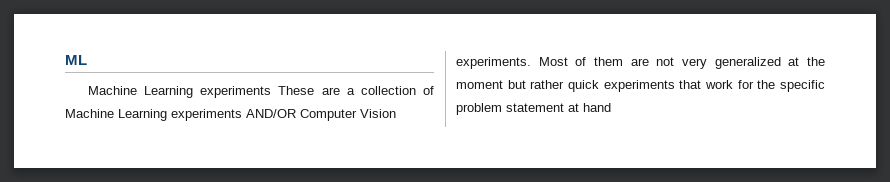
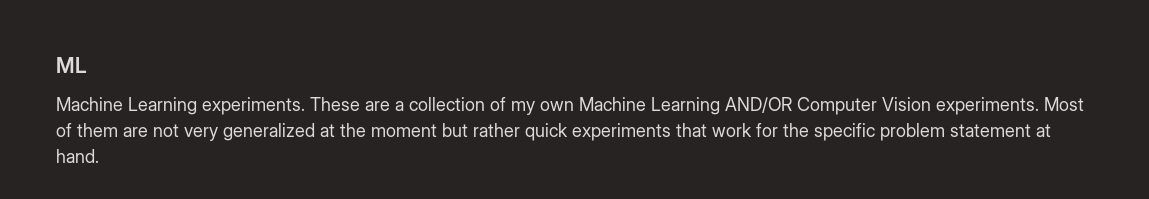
- Machine Learning experiments These are a collection of Machine Learning experiments AND/OR Computer Vision experiments.
+ Machine Learning experiments. These are a collection of my own Machine Learning AND/OR Computer Vision experiments.
- Most of them are not very generalized at the moment but rather quick experiments that work for the specific problem statement at hand
+ Most of them are not very generalized at the moment but rather quick experiments that work for the specific problem statement at hand.

